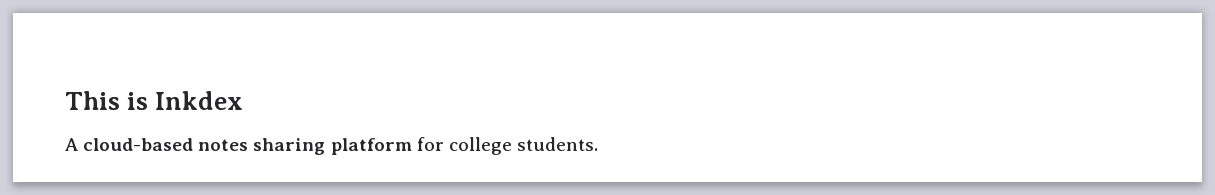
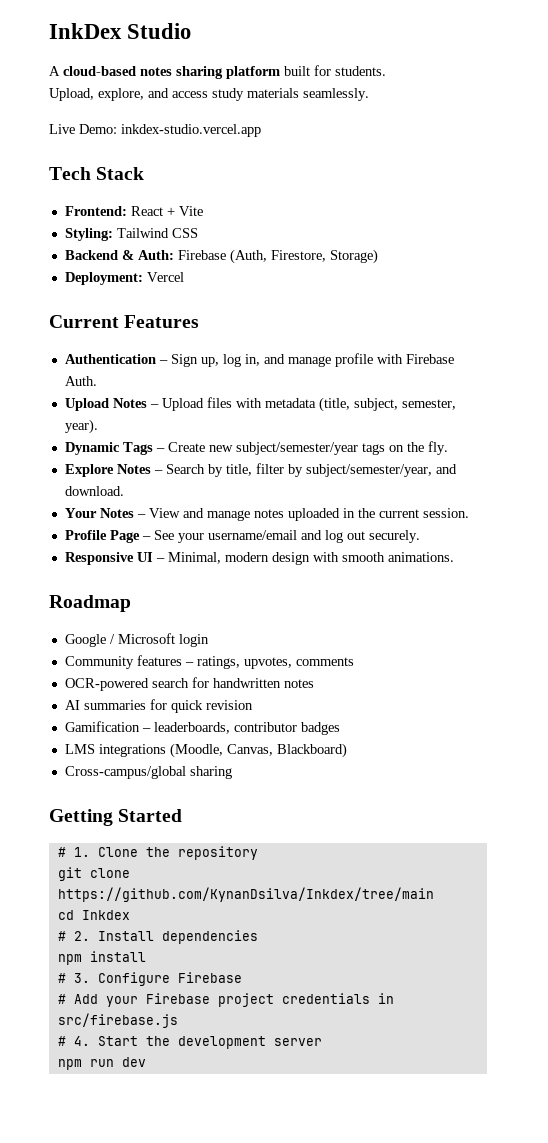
- This is Inkdex
+ InkDex Studio
- A cloud-based notes sharing platform for college students.
+ A cloud-based notes sharing platform built for students.
+ Upload, explore, and access study materials seamlessly.
+ Live Demo: inkdex-studio.vercel.app
+ Tech Stack
+ Frontend: React + Vite
+ Styling: Tailwind CSS
+ Backend & Auth: Firebase (Auth, Firestore, Storage)
+ Deployment: Vercel
+ Current Features
+ Authentication – Sign up, log in, and manage profile with Firebase Auth.
+ Upload Notes – Upload files with metadata (title, subject, semester, year).
+ Dynamic Tags – Create new subject/semester/year tags on the fly.
+ Explore Notes – Search by title, filter by subject/semester/year, and download.
+ Your Notes – View and manage notes uploaded in the current session.
+ Profile Page – See your username/email and log out securely.
+ Responsive UI – Minimal, modern design with smooth animations.
+ Roadmap
+ Google / Microsoft login
+ Community features – ratings, upvotes, comments
+ OCR-powered search for handwritten notes
+ AI summaries for quick revision
+ Gamification – leaderboards, contributor badges
+ LMS integrations (Moodle, Canvas, Blackboard)
+ Cross-campus/global sharing
+ Getting Started
+ # 1. Clone the repository
+ git clone https://github.com/KynanDsilva/Inkdex/tree/main
+ cd Inkdex
+ # 2. Install dependencies
+ npm install
+ # 3. Configure Firebase
+ # Add your Firebase project credentials in src/firebase.js
+ # 4. Start the development server
+ npm run dev

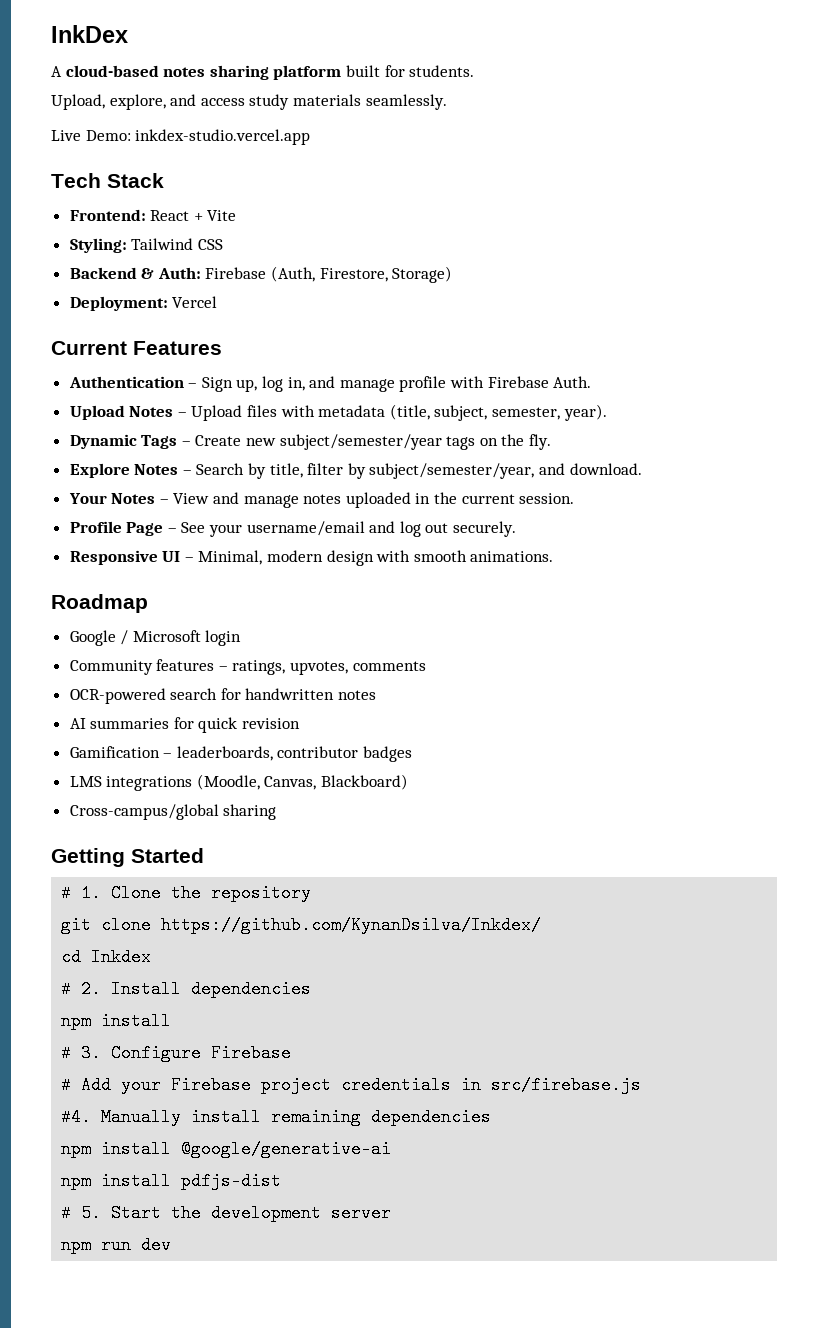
- InkDex Studio
+ InkDex
- git clone https://github.com/KynanDsilva/Inkdex/tree/main
+ git clone https://github.com/KynanDsilva/Inkdex/
- # 4. Start the development server
+ #4. Manually install remaining dependencies
+ npm install @google/generative-ai
+ npm install pdfjs-dist
+ # 5. Start the development server

